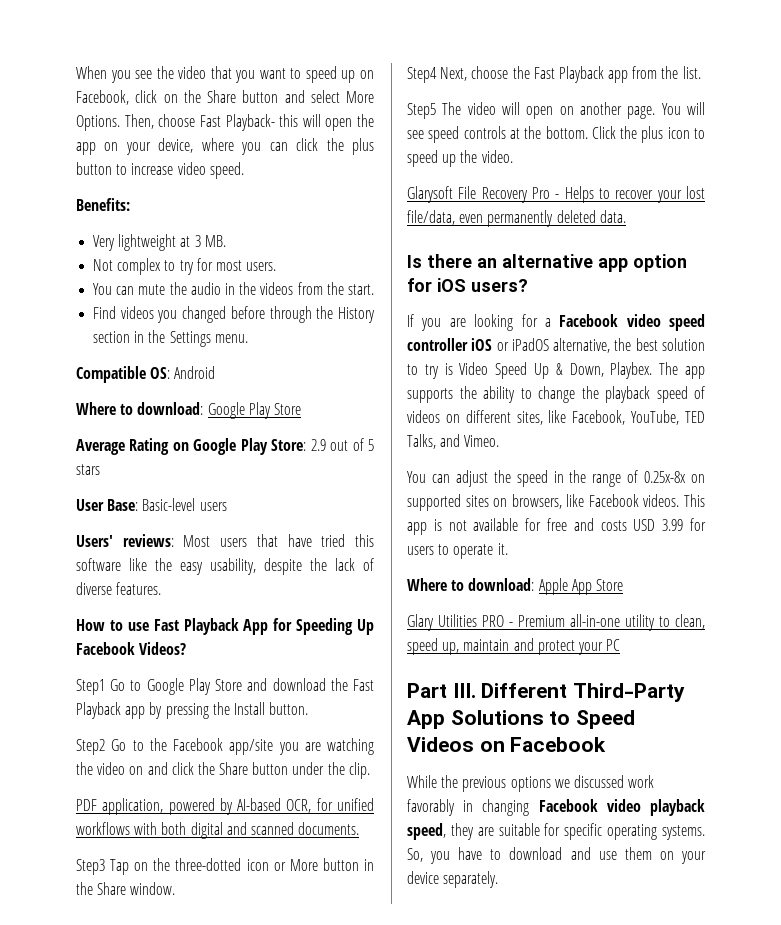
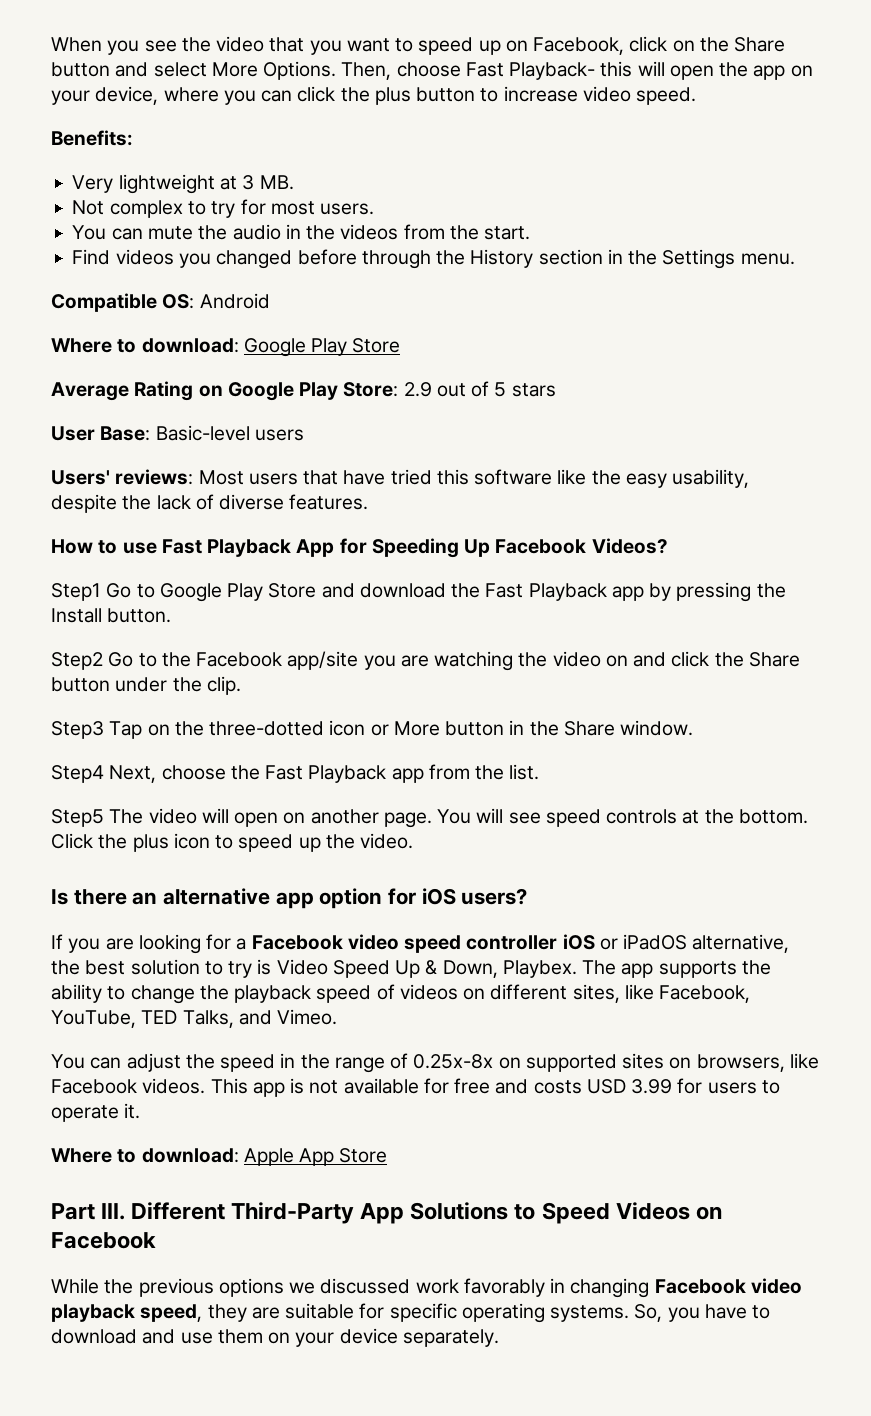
- PDF application, powered by AI-based OCR, for unified workflows with both digital and scanned documents.
- Glarysoft File Recovery Pro - Helps to recover your lost file/data, even permanently deleted data.
- Glary Utilities PRO - Premium all-in-one utility to clean, speed up, maintain and protect your PC

